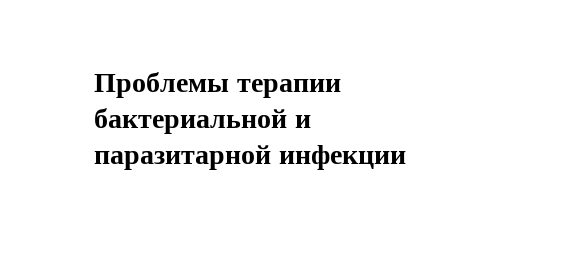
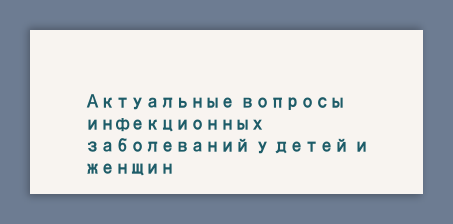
- Проблемы терапии бактериальной и паразитарной инфекции
+ Актуальные вопросы инфекционных заболеваний у детей и женщин

